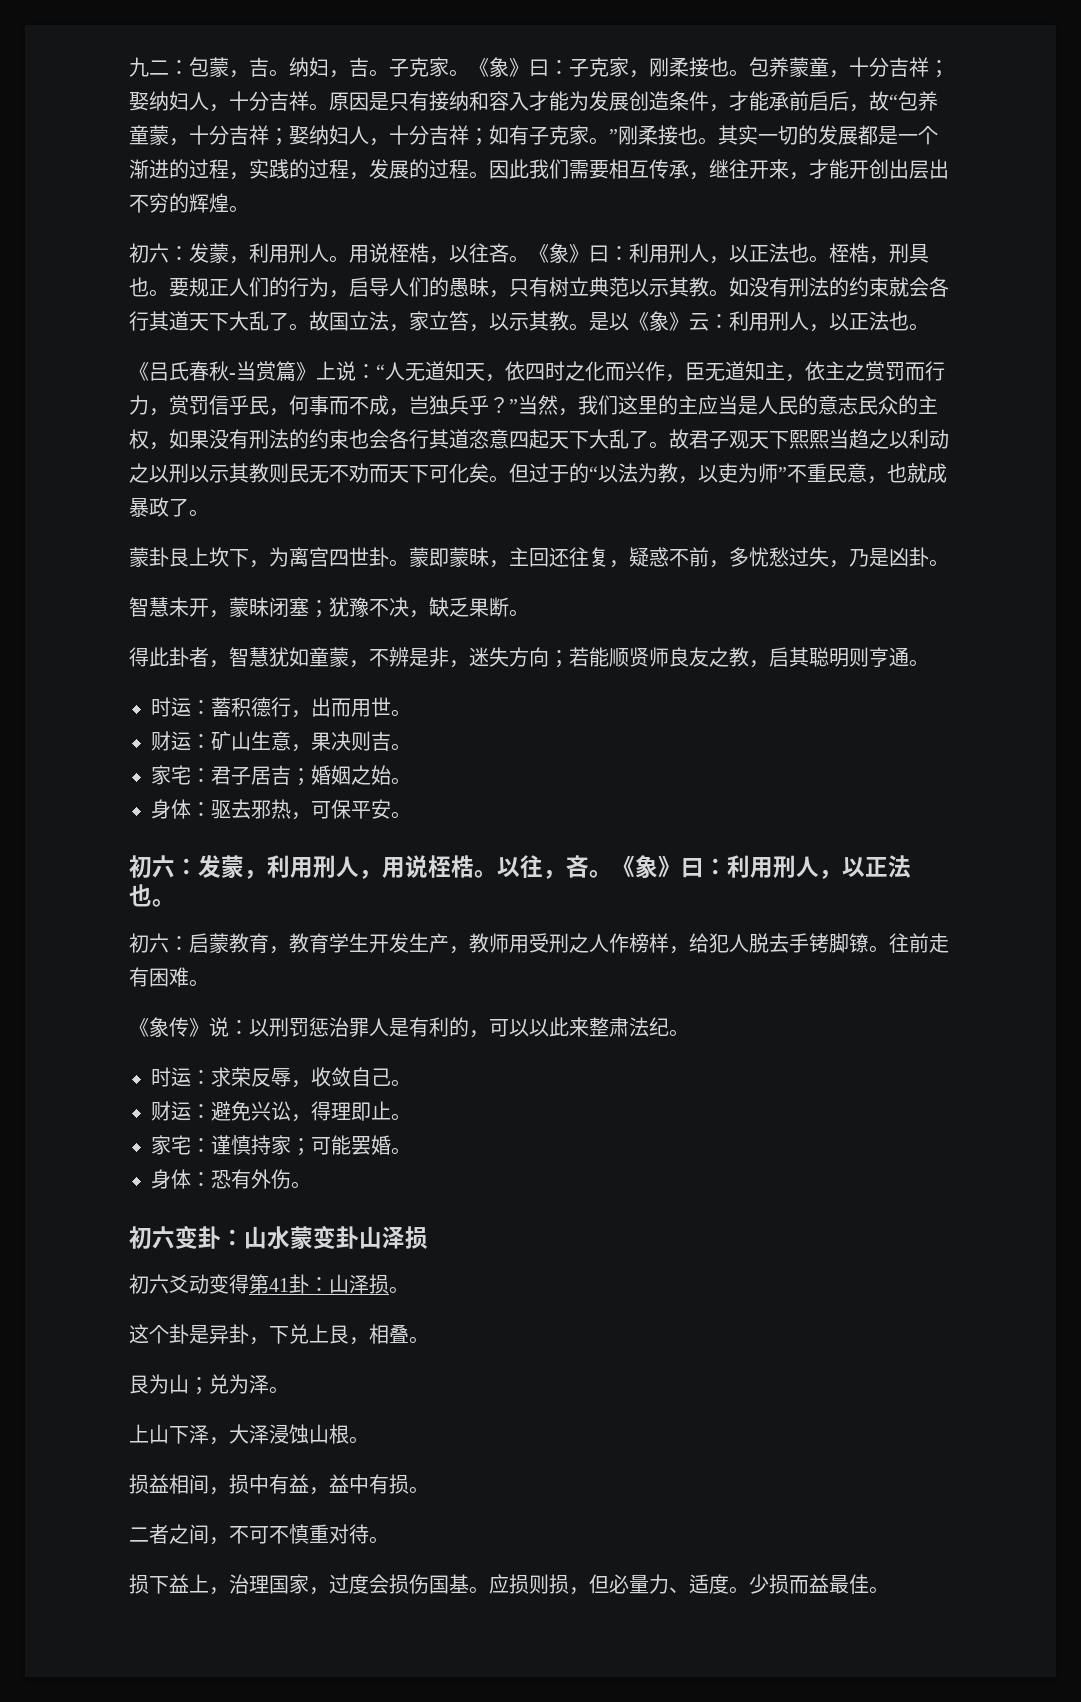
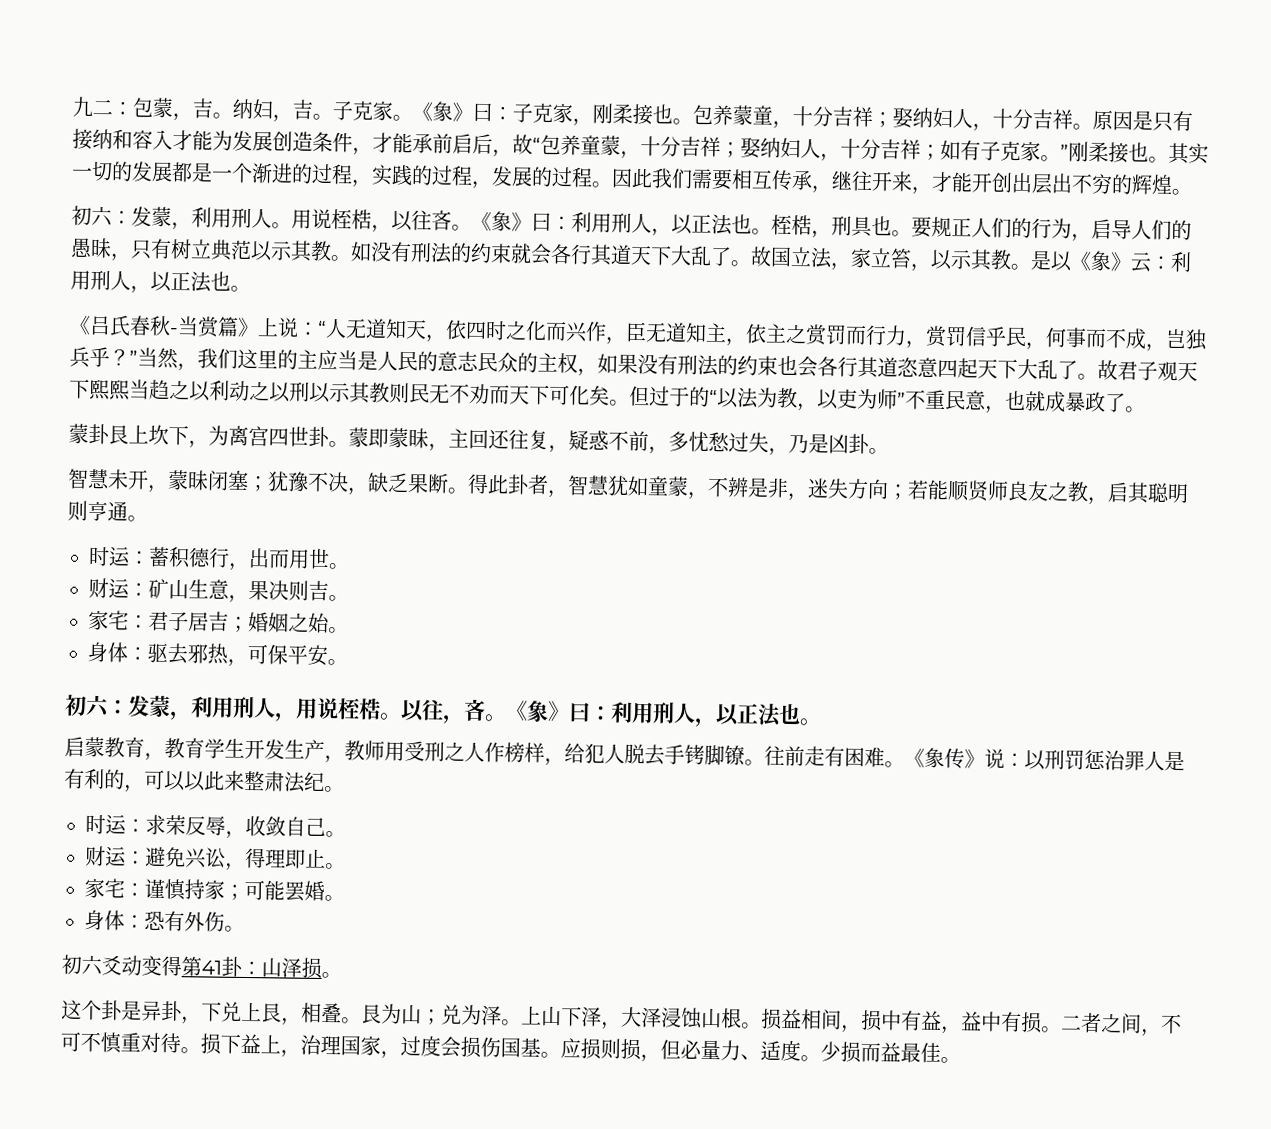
- 智慧未开，蒙昧闭塞；犹豫不决，缺乏果断。
- 得此卦者，智慧犹如童蒙，不辨是非，迷失方向；若能顺贤师良友之教，启其聪明则亨通。
+ 智慧未开，蒙昧闭塞；犹豫不决，缺乏果断。得此卦者，智慧犹如童蒙，不辨是非，迷失方向；若能顺贤师良友之教，启其聪明则亨通。
- 初六：启蒙教育，教育学生开发生产，教师用受刑之人作榜样，给犯人脱去手铐脚镣。
+ 启蒙教育，教育学生开发生产，教师用受刑之人作榜样，给犯人脱去手铐脚镣。
- 往前走有困难。
- 《象传》说：以刑罚惩治罪人是有利的，可以以此来整肃法纪。
+ 往前走有困难。《象传》说：以刑罚惩治罪人是有利的，可以以此来整肃法纪。
- 初六变卦：山水蒙变卦山泽损
- 这个卦是异卦，下兑上艮，相叠。
- 艮为山；兑为泽。
- 上山下泽，大泽浸蚀山根。
- 损益相间，损中有益，益中有损。
- 二者之间，不可不慎重对待。
- 损下益上，治理国家，过度会损伤国基。
+ 这个卦是异卦，下兑上艮，相叠。艮为山；兑为泽。上山下泽，大泽浸蚀山根。损益相间，损中有益，益中有损。二者之间，不可不慎重对待。损下益上，治理国家，过度会损伤国基。

